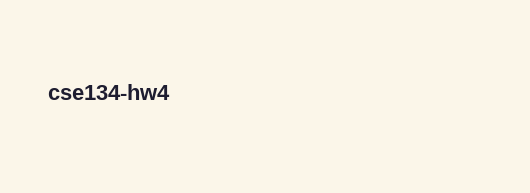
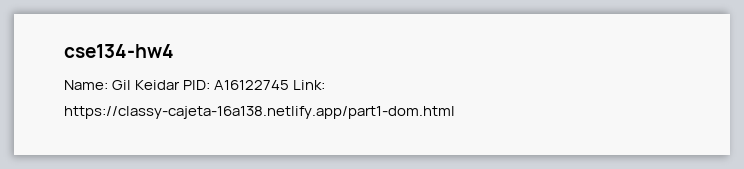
+ Name: Gil Keidar PID: A16122745 Link: https://classy-cajeta-16a138.netlify.app/part1-dom.html

